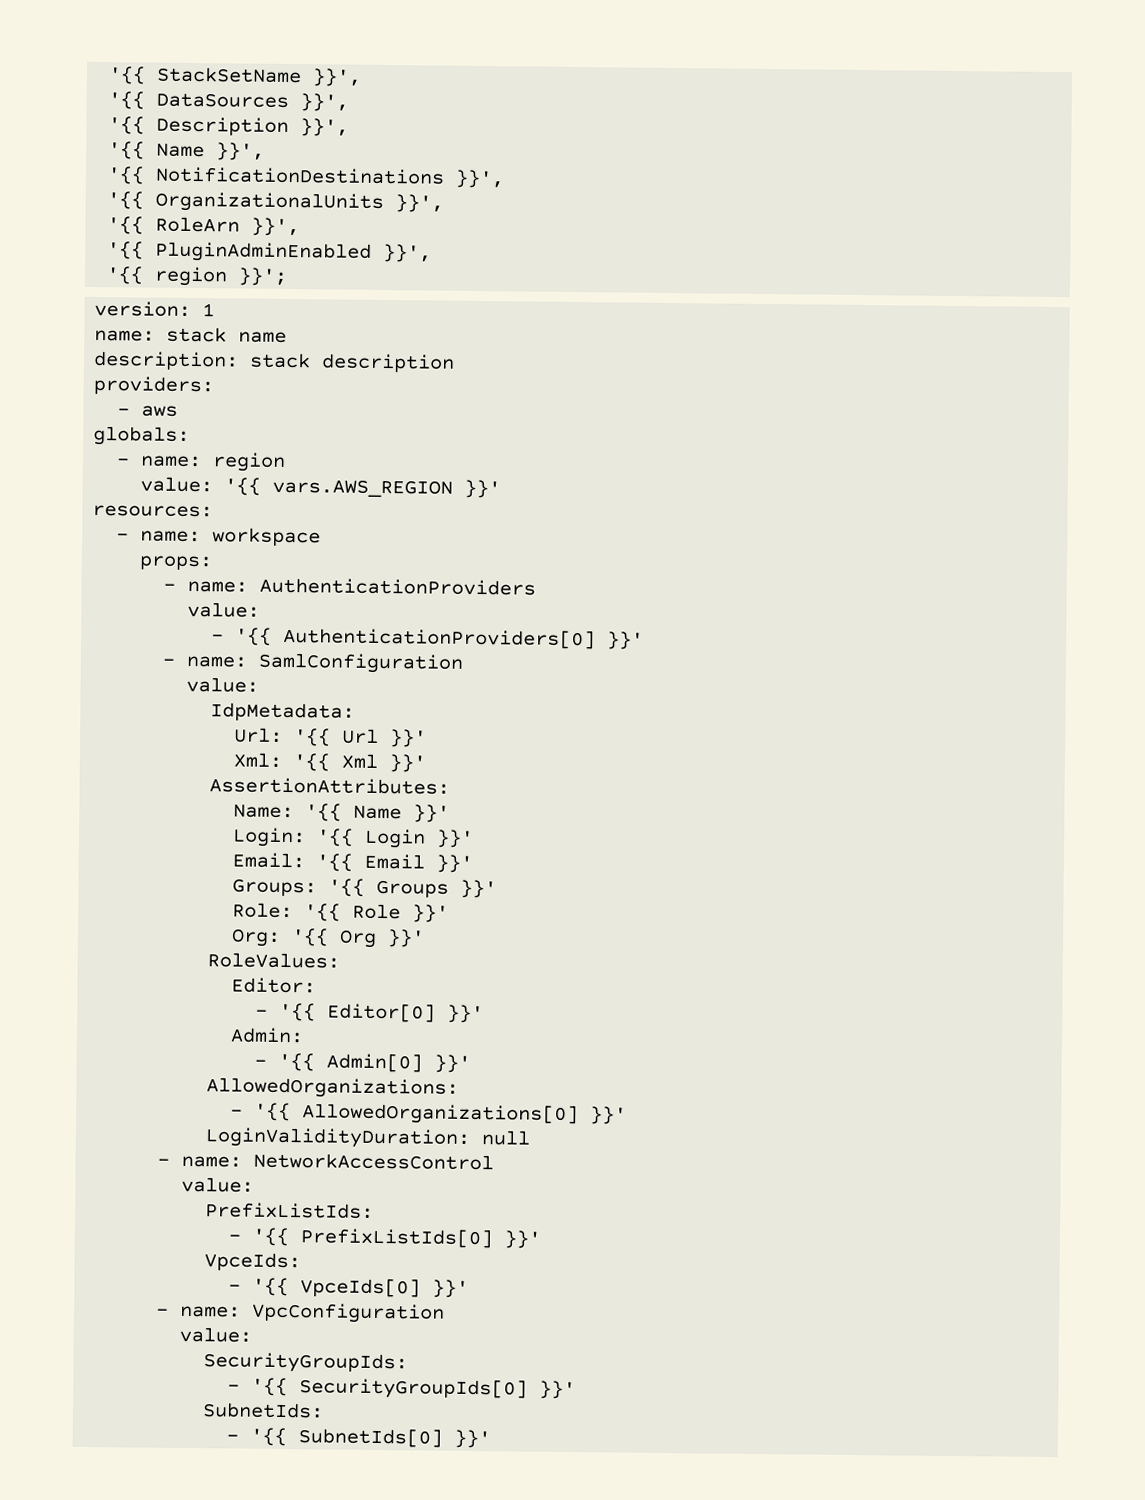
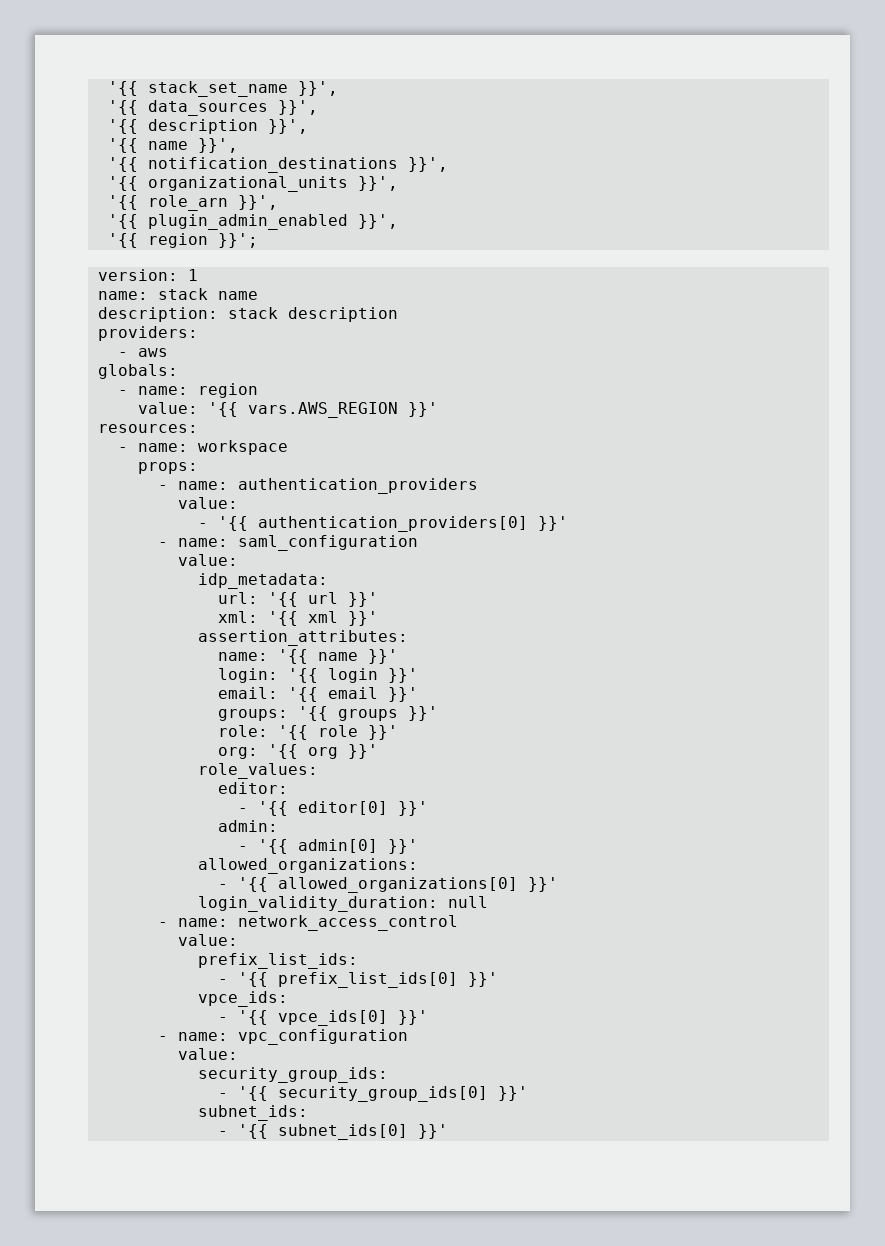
- '{{ StackSetName }}',
- '{{ DataSources }}',
- '{{ Description }}',
- '{{ Name }}',
- '{{ NotificationDestinations }}',
- '{{ OrganizationalUnits }}',
- '{{ RoleArn }}',
- '{{ PluginAdminEnabled }}',
+ '{{ stack_set_name }}',
+ '{{ data_sources }}',
+ '{{ description }}',
+ '{{ name }}',
+ '{{ notification_destinations }}',
+ '{{ organizational_units }}',
+ '{{ role_arn }}',
+ '{{ plugin_admin_enabled }}',
- - name: AuthenticationProviders
+ - name: authentication_providers
- - '{{ AuthenticationProviders[0] }}'
- - name: SamlConfiguration
+ - '{{ authentication_providers[0] }}'
+ - name: saml_configuration
  value:
- IdpMetadata:
- Url: '{{ Url }}'
- Xml: '{{ Xml }}'
- AssertionAttributes:
- Name: '{{ Name }}'
- Login: '{{ Login }}'
- Email: '{{ Email }}'
- Groups: '{{ Groups }}'
- Role: '{{ Role }}'
- Org: '{{ Org }}'
- RoleValues:
- Editor:
- - '{{ Editor[0] }}'
- Admin:
- - '{{ Admin[0] }}'
- AllowedOrganizations:
- - '{{ AllowedOrganizations[0] }}'
- LoginValidityDuration: null
+ idp_metadata:
+ url: '{{ url }}'
+ xml: '{{ xml }}'
+ assertion_attributes:
+ name: '{{ name }}'
+ login: '{{ login }}'
+ email: '{{ email }}'
+ groups: '{{ groups }}'
+ role: '{{ role }}'
+ org: '{{ org }}'
+ role_values:
+ editor:
+ - '{{ editor[0] }}'
+ admin:
+ - '{{ admin[0] }}'
+ allowed_organizations:
+ - '{{ allowed_organizations[0] }}'
+ login_validity_duration: null
- - name: NetworkAccessControl
+ - name: network_access_control
  value:
- PrefixListIds:
- - '{{ PrefixListIds[0] }}'
- VpceIds:
- - '{{ VpceIds[0] }}'
- - name: VpcConfiguration
+ prefix_list_ids:
+ - '{{ prefix_list_ids[0] }}'
+ vpce_ids:
+ - '{{ vpce_ids[0] }}'
+ - name: vpc_configuration
  value:
- SecurityGroupIds:
- - '{{ SecurityGroupIds[0] }}'
- SubnetIds:
- - '{{ SubnetIds[0] }}'
+ security_group_ids:
+ - '{{ security_group_ids[0] }}'
+ subnet_ids:
+ - '{{ subnet_ids[0] }}'

